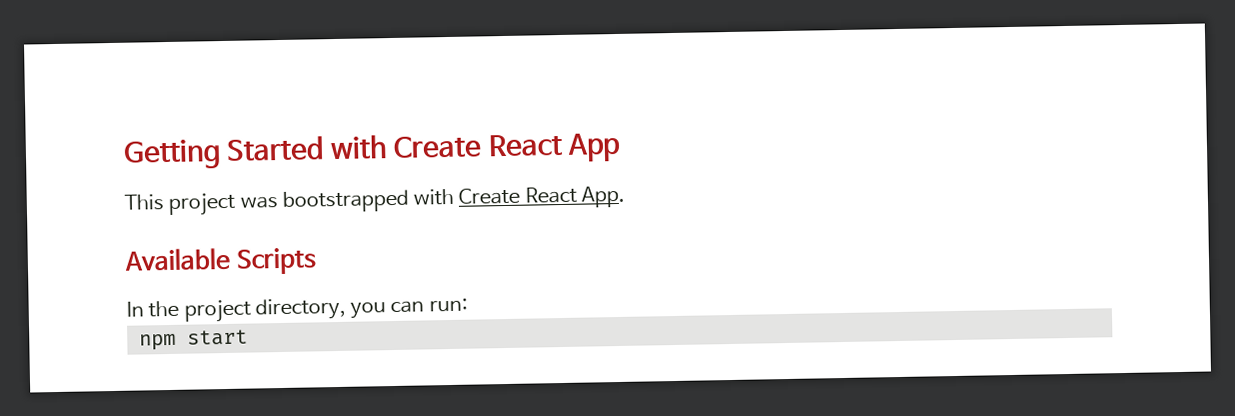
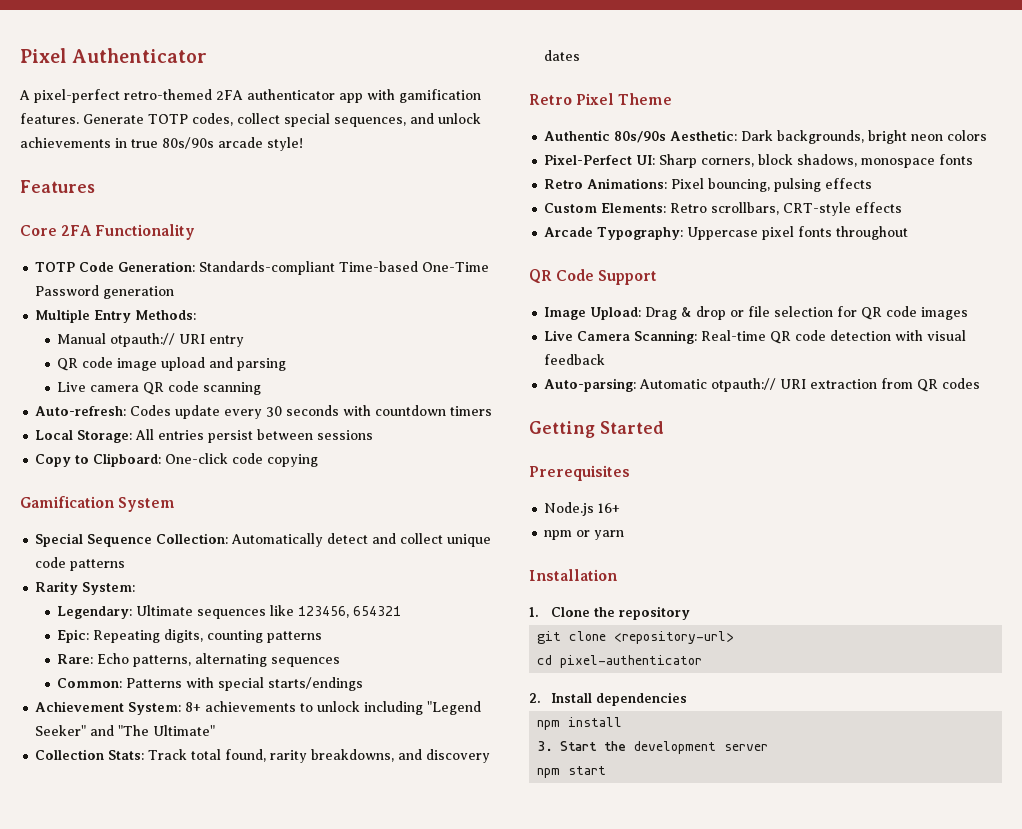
- Getting Started with Create React App
- This project was bootstrapped with Create React App.
- Available Scripts
- In the project directory, you can run:
+ Pixel Authenticator
+ A pixel-perfect retro-themed 2FA authenticator app with gamification features. Generate TOTP codes, collect special sequences, and unlock achievements in true 80s/90s arcade style!
+ Features
+ Core 2FA Functionality
+ TOTP Code Generation: Standards-compliant Time-based One-Time Password generation
+ Multiple Entry Methods:
+ Manual otpauth:// URI entry
+ QR code image upload and parsing
+ Live camera QR code scanning
+ Auto-refresh: Codes update every 30 seconds with countdown timers
+ Local Storage: All entries persist between sessions
+ Copy to Clipboard: One-click code copying
+ Gamification System
+ Special Sequence Collection: Automatically detect and collect unique code patterns
+ Rarity System:
+ Legendary: Ultimate sequences like 123456, 654321
+ Epic: Repeating digits, counting patterns
+ Rare: Echo patterns, alternating sequences
+ Common: Patterns with special starts/endings
+ Achievement System: 8+ achievements to unlock including "Legend Seeker" and "The Ultimate"
+ Collection Stats: Track total found, rarity breakdowns, and discovery dates
+ Retro Pixel Theme
+ Authentic 80s/90s Aesthetic: Dark backgrounds, bright neon colors
+ Pixel-Perfect UI: Sharp corners, block shadows, monospace fonts
+ Retro Animations: Pixel bouncing, pulsing effects
+ Custom Elements: Retro scrollbars, CRT-style effects
+ Arcade Typography: Uppercase pixel fonts throughout
+ QR Code Support
+ Image Upload: Drag & drop or file selection for QR code images
+ Live Camera Scanning: Real-time QR code detection with visual feedback
+ Auto-parsing: Automatic otpauth:// URI extraction from QR codes
+ Getting Started
+ Prerequisites
+ Node.js 16+
+ npm or yarn
+ Installation
+ 1. Clone the repository
+ git clone <repository-url>
+ cd pixel-authenticator
+ 2. Install dependencies
+ npm install
+ 3. Start the development server

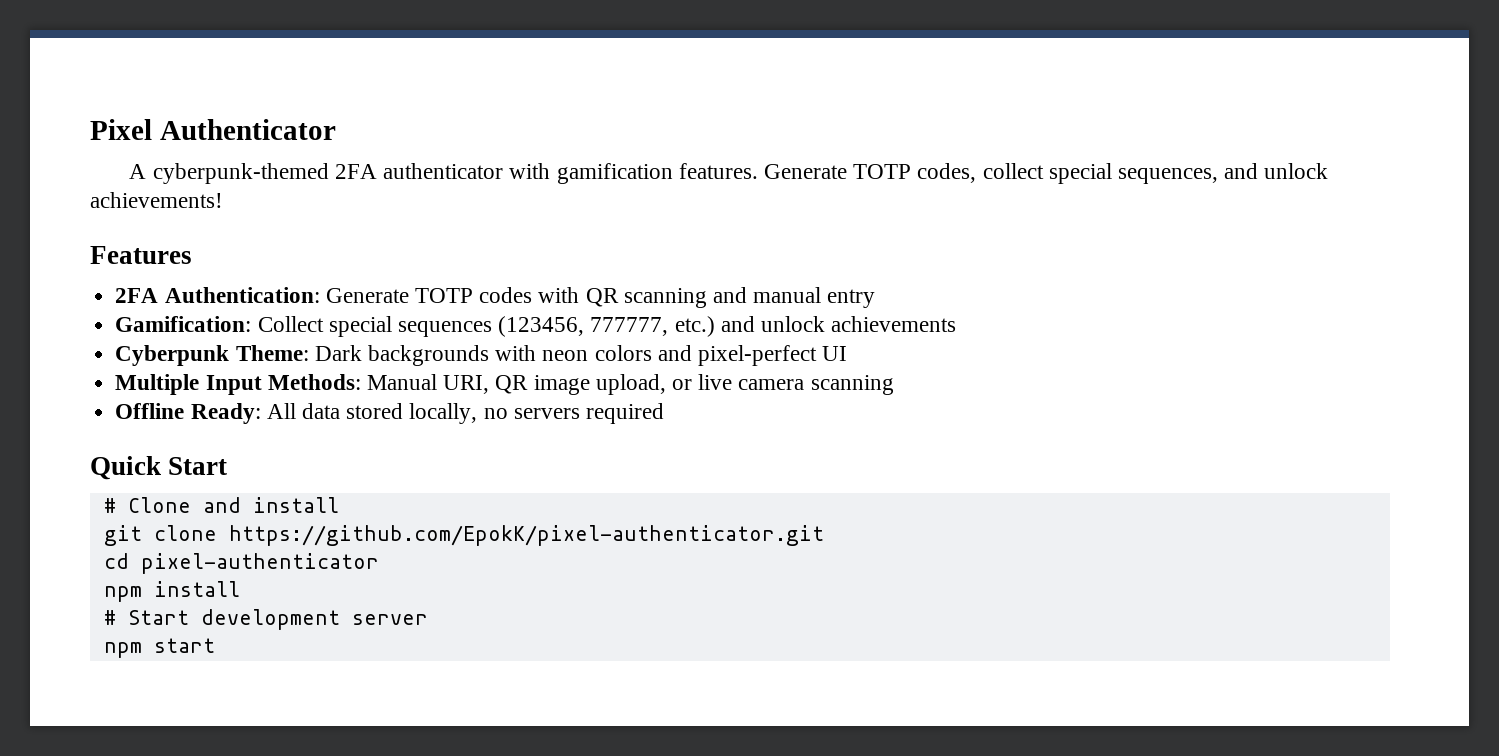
- A pixel-perfect retro-themed 2FA authenticator app with gamification features.
+ A cyberpunk-themed 2FA authenticator with gamification features.
- Generate TOTP codes, collect special sequences, and unlock achievements in true 80s/90s arcade style!
+ Generate TOTP codes, collect special sequences, and unlock achievements!
  Features
- Core 2FA Functionality
- TOTP Code Generation: Standards-compliant Time-based One-Time Password generation
+ 2FA Authentication: Generate TOTP codes with QR scanning and manual entry
+ Gamification: Collect special sequences (123456, 777777, etc.) and unlock achievements
+ Cyberpunk Theme: Dark backgrounds with neon colors and pixel-perfect UI
- Multiple Entry Methods:
- Manual otpauth:// URI entry
- QR code image upload and parsing
- Live camera QR code scanning
- Auto-refresh: Codes update every 30 seconds with countdown timers
- Local Storage: All entries persist between sessions
- Copy to Clipboard: One-click code copying
- Gamification System
- Special Sequence Collection: Automatically detect and collect unique code patterns
- Rarity System:
- Legendary: Ultimate sequences like 123456, 654321
- Epic: Repeating digits, counting patterns
- Rare: Echo patterns, alternating sequences
- Common: Patterns with special starts/endings
- Achievement System: 8+ achievements to unlock including "Legend Seeker" and "The Ultimate"
- Collection Stats: Track total found, rarity breakdowns, and discovery dates
- Retro Pixel Theme
- Authentic 80s/90s Aesthetic: Dark backgrounds, bright neon colors
- Pixel-Perfect UI: Sharp corners, block shadows, monospace fonts
- Retro Animations: Pixel bouncing, pulsing effects
- Custom Elements: Retro scrollbars, CRT-style effects
- Arcade Typography: Uppercase pixel fonts throughout
- QR Code Support
- Image Upload: Drag & drop or file selection for QR code images
- Live Camera Scanning: Real-time QR code detection with visual feedback
- Auto-parsing: Automatic otpauth:// URI extraction from QR codes
- Getting Started
- Prerequisites
- Node.js 16+
- npm or yarn
- Installation
- 1. Clone the repository
+ Multiple Input Methods: Manual URI, QR image upload, or live camera scanning
+ Offline Ready: All data stored locally, no servers required
+ Quick Start
+ # Clone and install
- git clone <repository-url>
+ git clone https://github.com/EpokK/pixel-authenticator.git
- 2. Install dependencies
- 3. Start the development server
+ # Start development server

